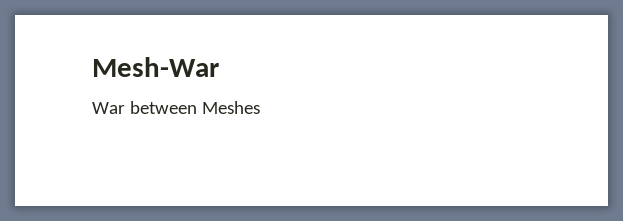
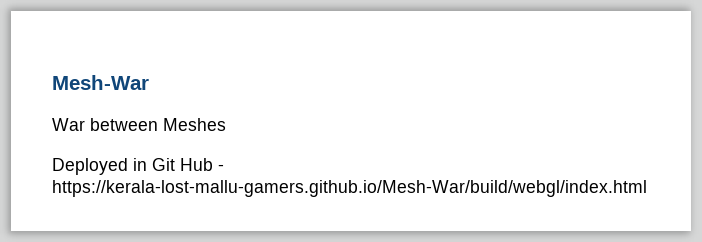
+ Deployed in Git Hub - https://kerala-lost-mallu-gamers.github.io/Mesh-War/build/webgl/index.html

